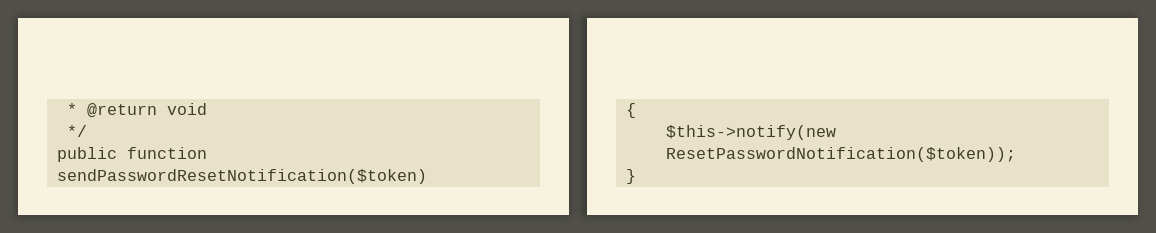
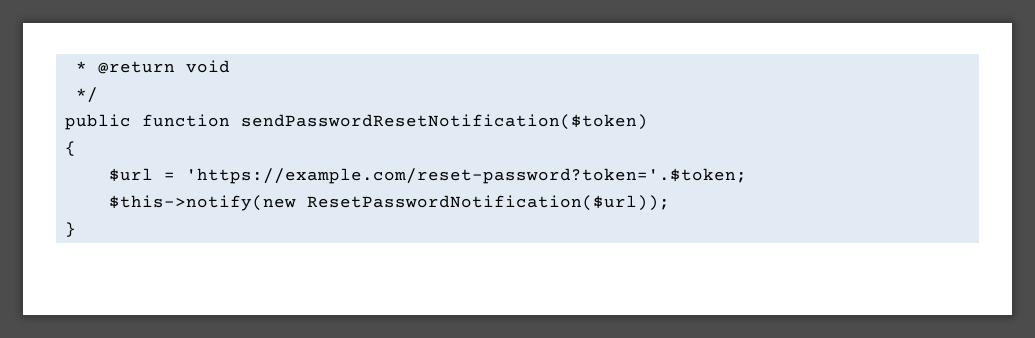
+ $url = 'https://example.com/reset-password?token='.$token;
- $this->notify(new ResetPasswordNotification($token));
+ $this->notify(new ResetPasswordNotification($url));

